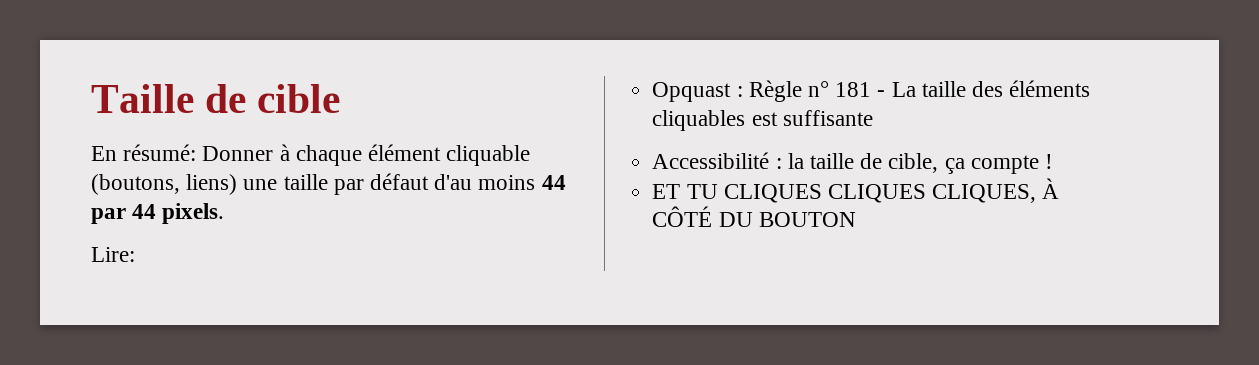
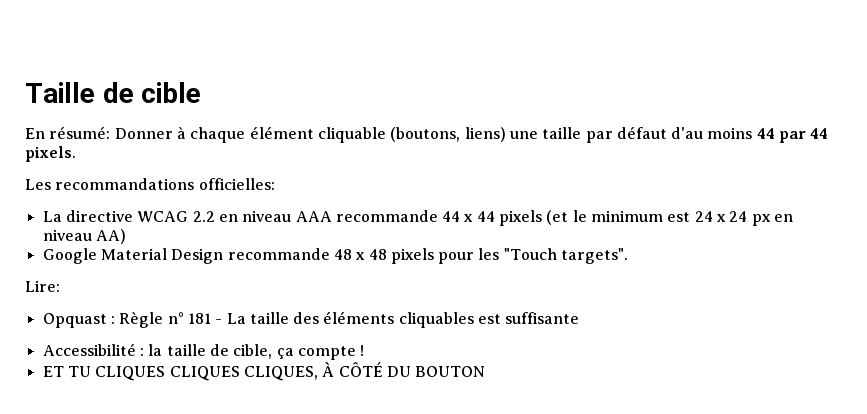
+ Les recommandations officielles:
+ La directive WCAG 2.2 en niveau AAA recommande 44 x 44 pixels (et le minimum est 24 x 24 px en niveau AA)
+ Google Material Design recommande 48 x 48 pixels pour les "Touch targets".

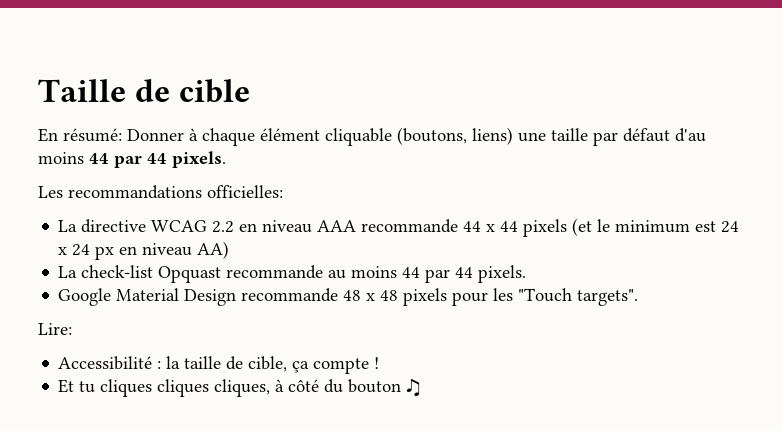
+ La check-list Opquast recommande au moins 44 par 44 pixels.
- Opquast : Règle n° 181 - La taille des éléments cliquables est suffisante
- ET TU CLIQUES CLIQUES CLIQUES, À CÔTÉ DU BOUTON
+ Et tu cliques cliques cliques, à côté du bouton ♫

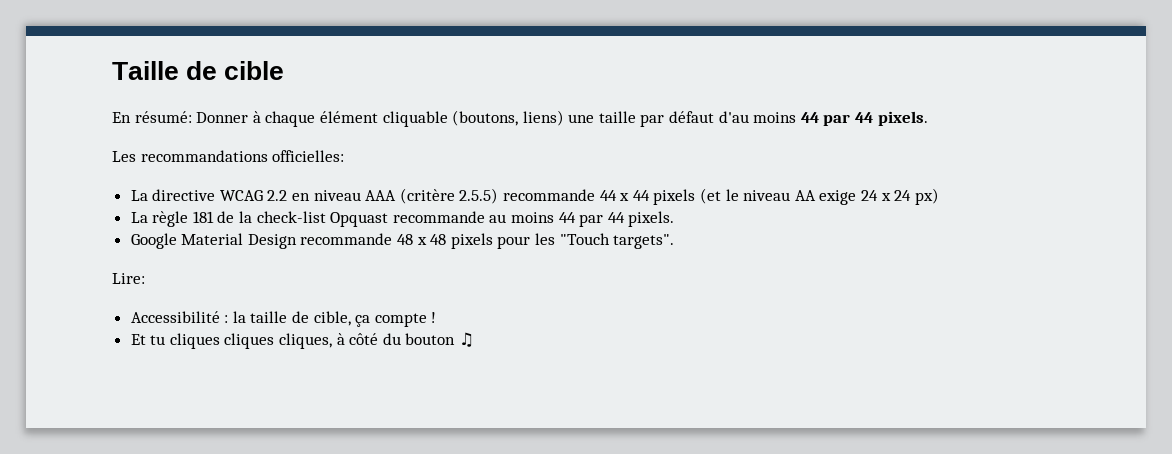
- La directive WCAG 2.2 en niveau AAA recommande 44 x 44 pixels (et le minimum est 24 x 24 px en niveau AA)
- La check-list Opquast recommande au moins 44 par 44 pixels.
+ La directive WCAG 2.2 en niveau AAA (critère 2.5.5) recommande 44 x 44 pixels (et le niveau AA exige 24 x 24 px)
+ La règle 181 de la check-list Opquast recommande au moins 44 par 44 pixels.

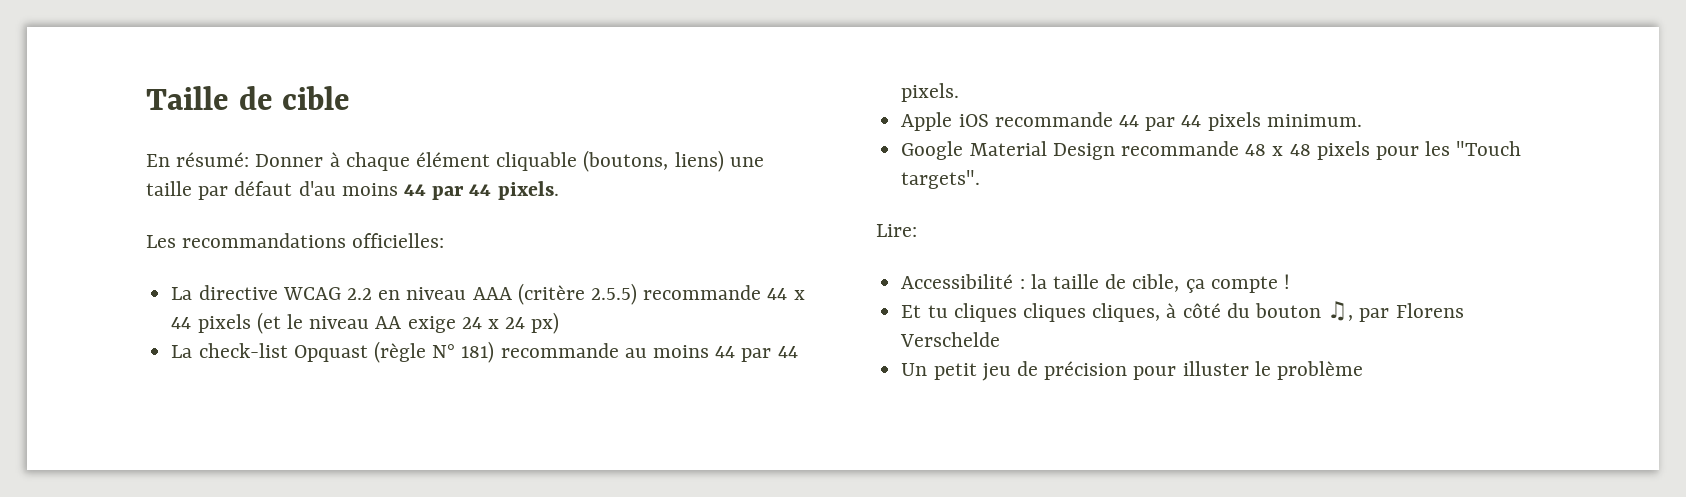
- La règle 181 de la check-list Opquast recommande au moins 44 par 44 pixels.
+ La check-list Opquast (règle N° 181) recommande au moins 44 par 44 pixels.
+ Apple iOS recommande 44 par 44 pixels minimum.
- Et tu cliques cliques cliques, à côté du bouton ♫
+ Et tu cliques cliques cliques, à côté du bouton ♫, par Florens Verschelde
+ Un petit jeu de précision pour illuster le problème

